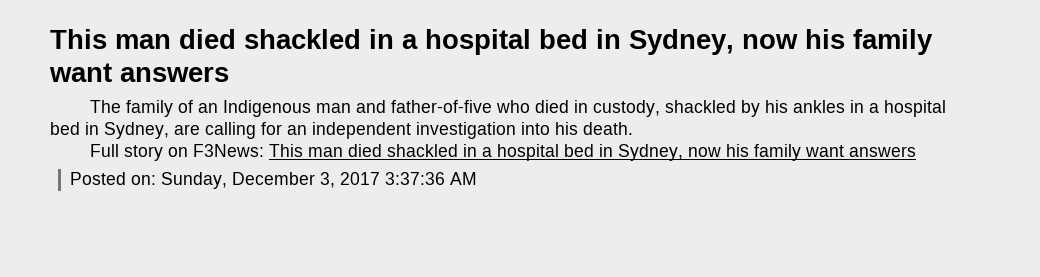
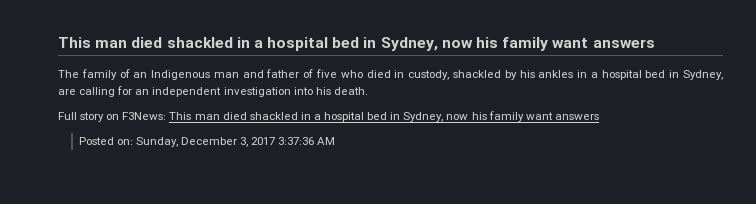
- The family of an Indigenous man and father-of-five who died in custody, shackled by his ankles in a hospital bed in Sydney, are calling for an independent investigation into his death.
+ The family of an Indigenous man and father of five who died in custody, shackled by his ankles in a hospital bed in Sydney, are calling for an independent investigation into his death.

